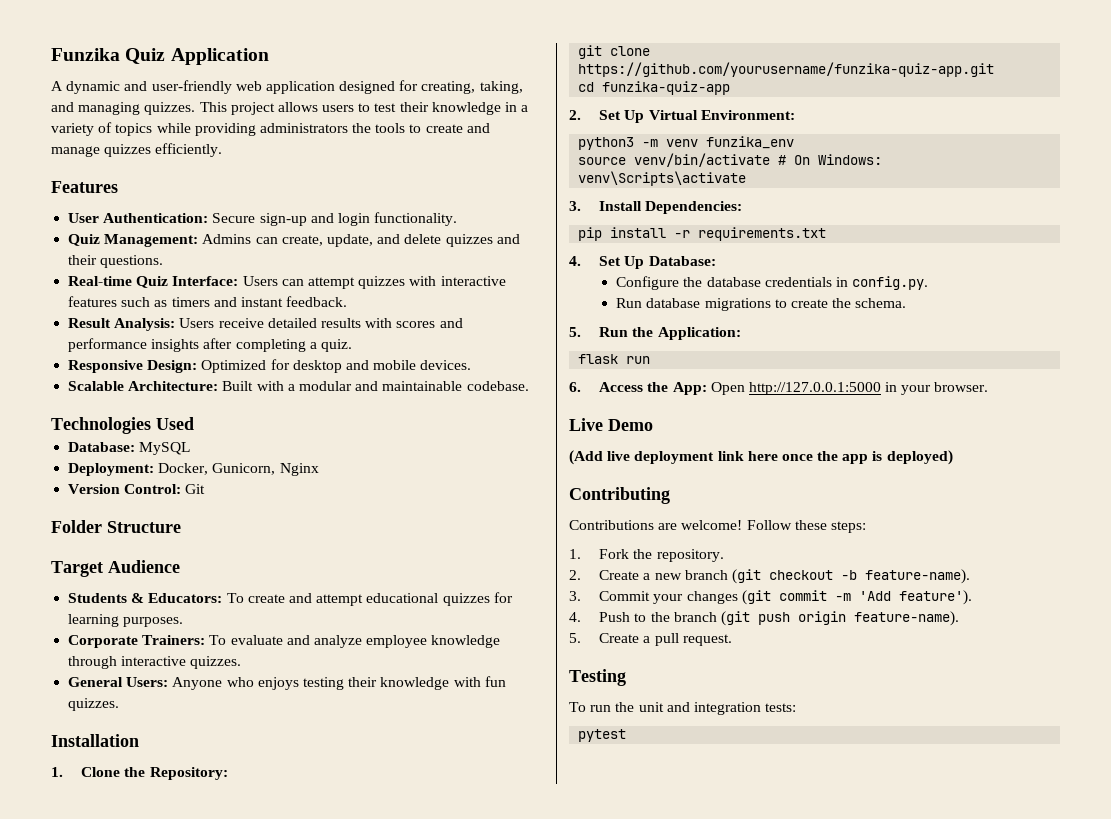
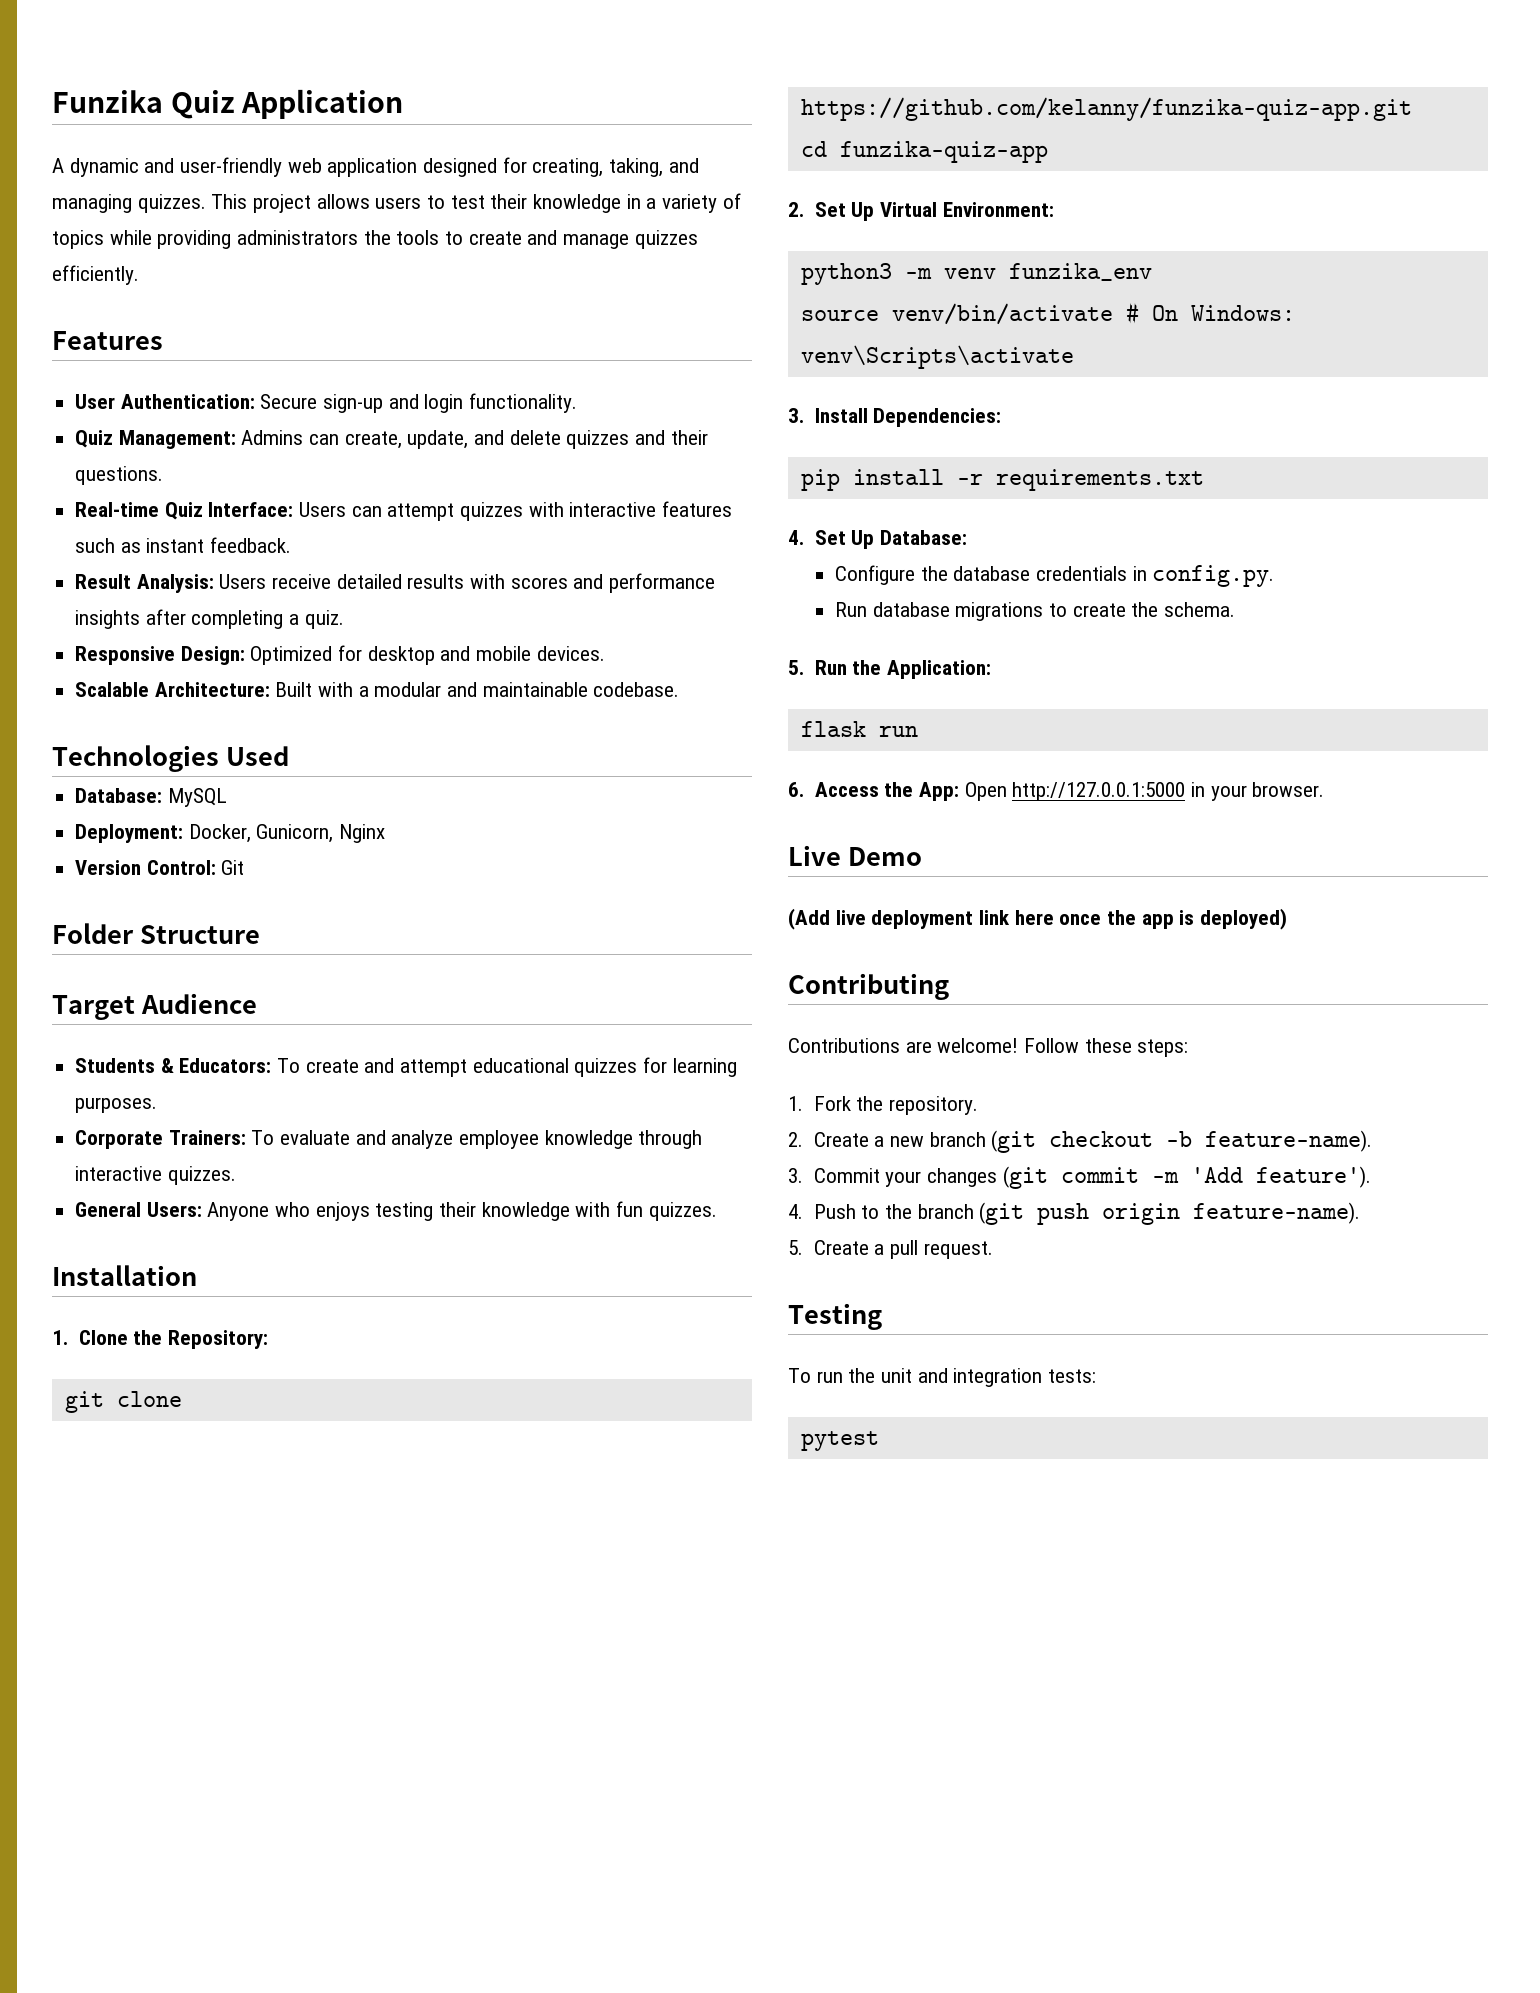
- Real-time Quiz Interface: Users can attempt quizzes with interactive features such as timers and instant feedback.
+ Real-time Quiz Interface: Users can attempt quizzes with interactive features such as instant feedback.
- git clone https://github.com/yourusername/funzika-quiz-app.git
+ git clone https://github.com/kelanny/funzika-quiz-app.git

